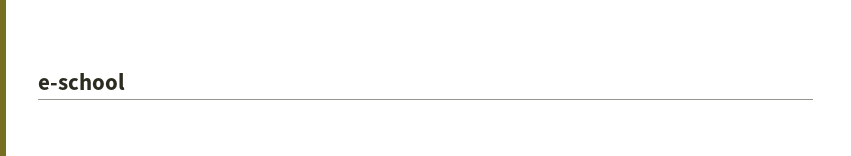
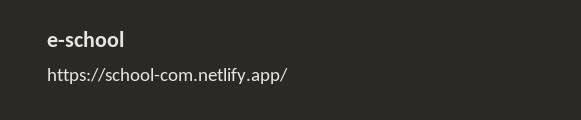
+ https://school-com.netlify.app/

